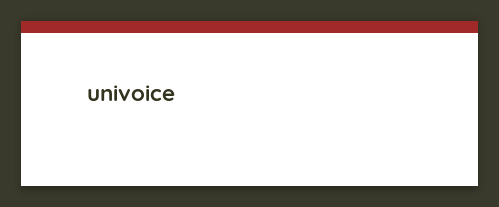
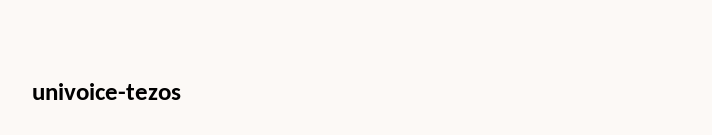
- univoice
+ univoice-tezos

